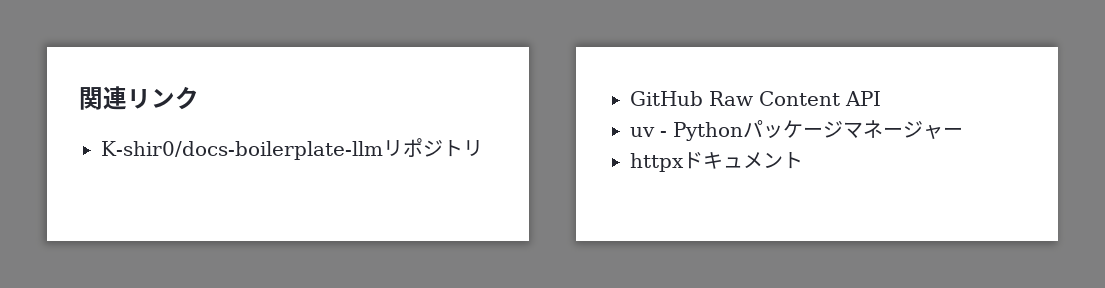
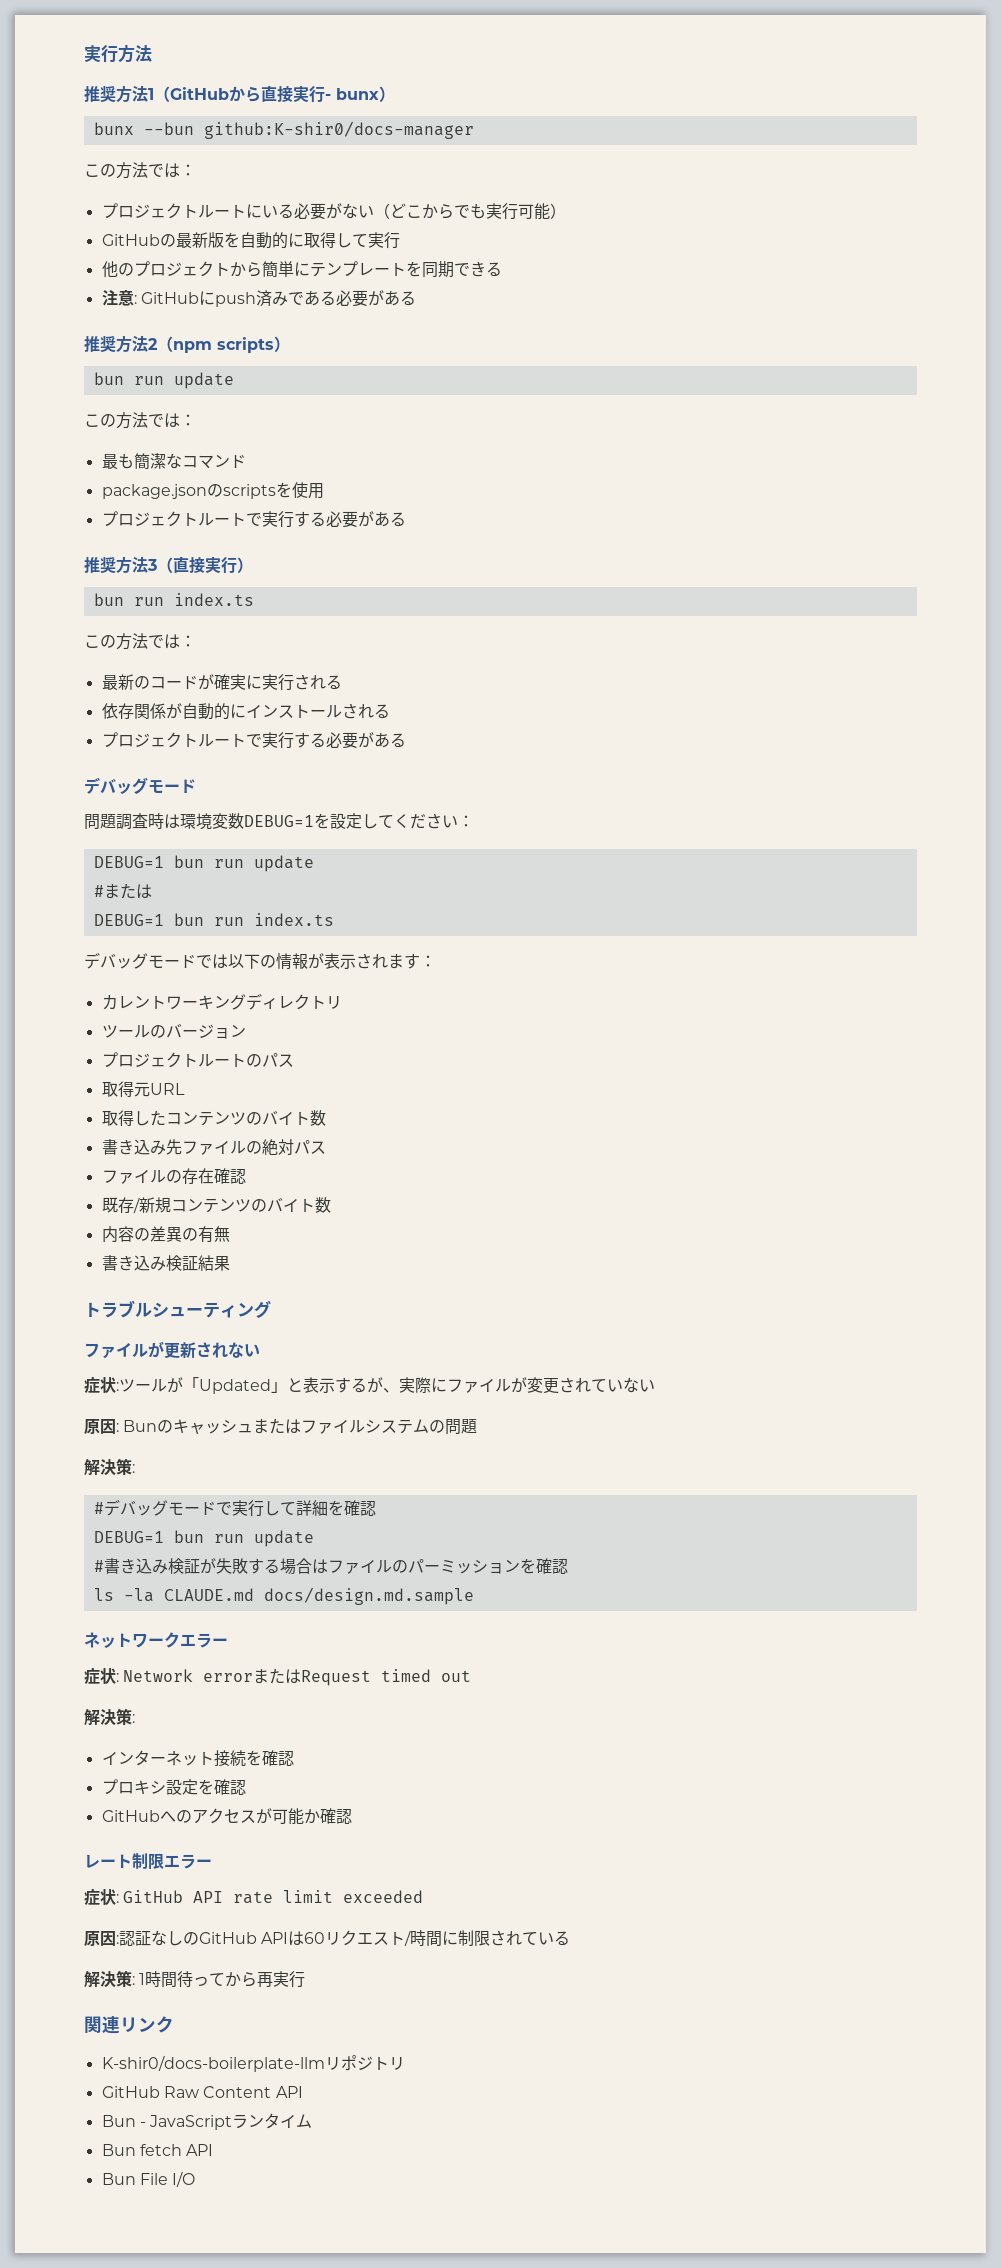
+ 実行方法
+ 推奨方法1（GitHubから直接実行- bunx）
+ bunx --bun github:K-shir0/docs-manager
+ この方法では：
+ プロジェクトルートにいる必要がない（どこからでも実行可能）
+ GitHubの最新版を自動的に取得して実行
+ 他のプロジェクトから簡単にテンプレートを同期できる
+ 注意: GitHubにpush済みである必要がある
+ 推奨方法2（npm scripts）
+ bun run update
+ この方法では：
+ 最も簡潔なコマンド
+ package.jsonのscriptsを使用
+ プロジェクトルートで実行する必要がある
+ 推奨方法3（直接実行）
+ bun run index.ts
+ この方法では：
+ 最新のコードが確実に実行される
+ 依存関係が自動的にインストールされる
+ プロジェクトルートで実行する必要がある
+ デバッグモード
+ 問題調査時は環境変数DEBUG=1を設定してください：
+ DEBUG=1 bun run update
+ #または
+ DEBUG=1 bun run index.ts
+ デバッグモードでは以下の情報が表示されます：
+ カレントワーキングディレクトリ
+ ツールのバージョン
+ プロジェクトルートのパス
+ 取得元URL
+ 取得したコンテンツのバイト数
+ 書き込み先ファイルの絶対パス
+ ファイルの存在確認
+ 既存/新規コンテンツのバイト数
+ 内容の差異の有無
+ 書き込み検証結果
+ トラブルシューティング
+ ファイルが更新されない
+ 症状:ツールが「Updated」と表示するが、実際にファイルが変更されていない
+ 原因: Bunのキャッシュまたはファイルシステムの問題
+ 解決策:
+ #デバッグモードで実行して詳細を確認
+ DEBUG=1 bun run update
+ #書き込み検証が失敗する場合はファイルのパーミッションを確認
+ ls -la CLAUDE.md docs/design.md.sample
+ ネットワークエラー
+ 症状: Network errorまたはRequest timed out
+ 解決策:
+ インターネット接続を確認
+ プロキシ設定を確認
+ GitHubへのアクセスが可能か確認
+ レート制限エラー
+ 症状: GitHub API rate limit exceeded
+ 原因:認証なしのGitHub APIは60リクエスト/時間に制限されている
+ 解決策: 1時間待ってから再実行
- uv - Pythonパッケージマネージャー
- httpxドキュメント
+ Bun - JavaScriptランタイム
+ Bun fetch API
+ Bun File I/O

